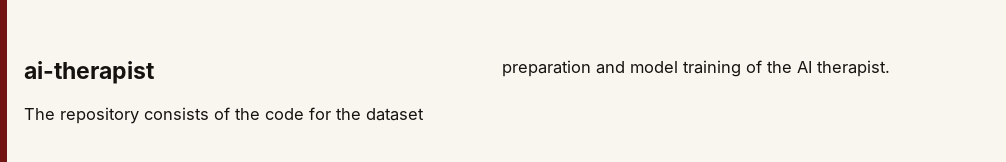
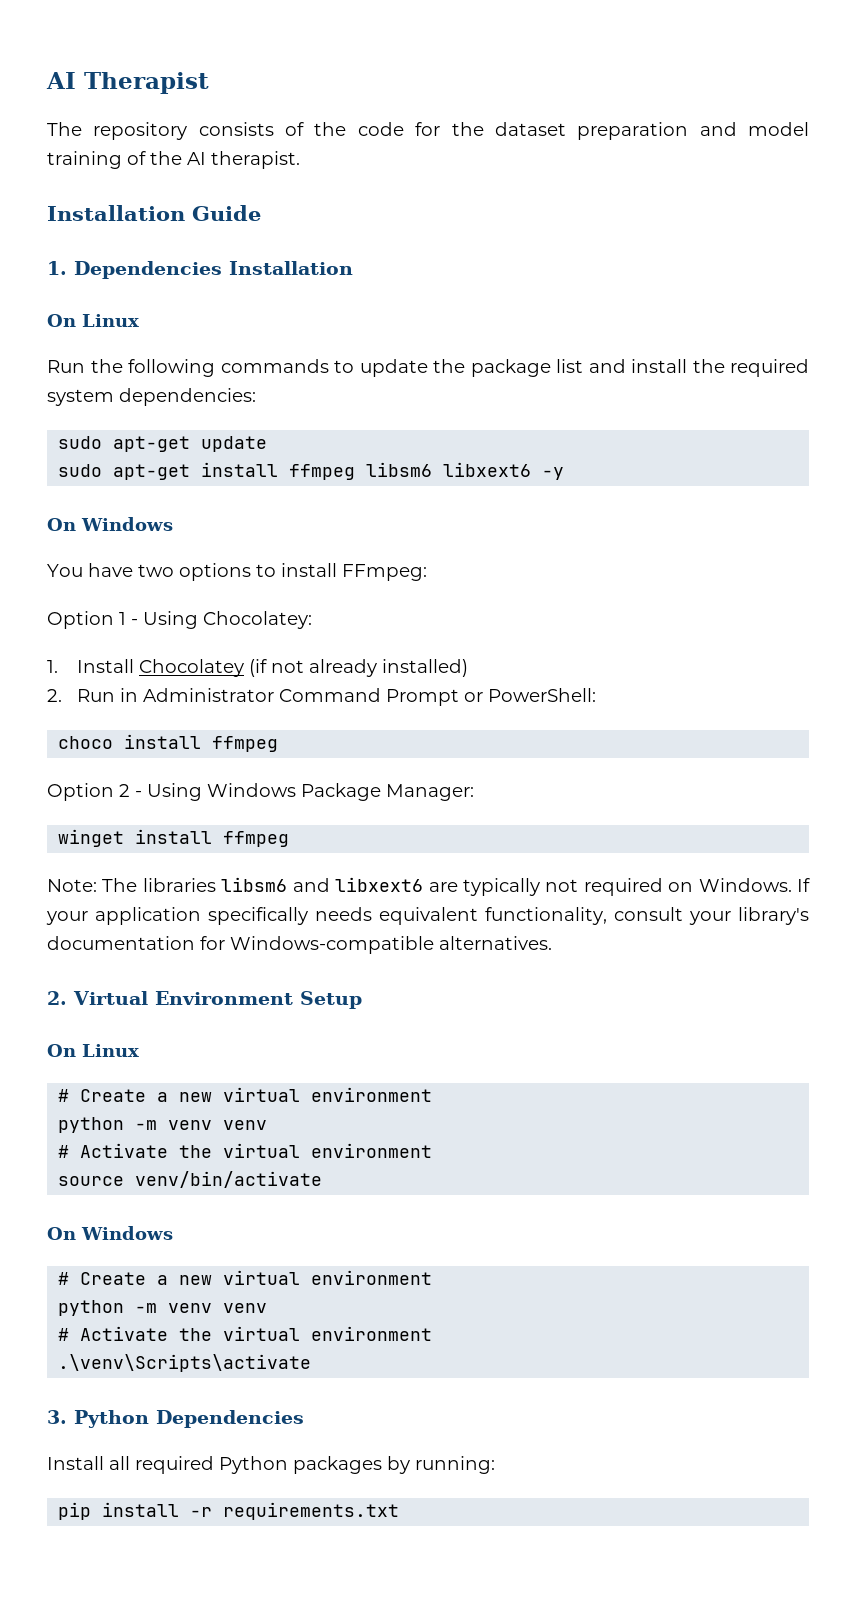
- ai-therapist
+ AI Therapist
+ Installation Guide
+ 1. Dependencies Installation
+ On Linux
+ Run the following commands to update the package list and install the required system dependencies:
+ sudo apt-get update
+ sudo apt-get install ffmpeg libsm6 libxext6 -y
+ On Windows
+ You have two options to install FFmpeg:
+ Option 1 - Using Chocolatey:
+ 1. Install Chocolatey (if not already installed)
+ 2. Run in Administrator Command Prompt or PowerShell:
+ choco install ffmpeg
+ Option 2 - Using Windows Package Manager:
+ winget install ffmpeg
+ Note: The libraries libsm6 and libxext6 are typically not required on Windows. If your application specifically needs equivalent functionality, consult your library's documentation for Windows-compatible alternatives.
+ 2. Virtual Environment Setup
+ On Linux
+ # Create a new virtual environment
+ python -m venv venv
+ # Activate the virtual environment
+ source venv/bin/activate
+ On Windows
+ # Create a new virtual environment
+ python -m venv venv
+ # Activate the virtual environment
+ .\venv\Scripts\activate
+ 3. Python Dependencies
+ Install all required Python packages by running:
+ pip install -r requirements.txt

